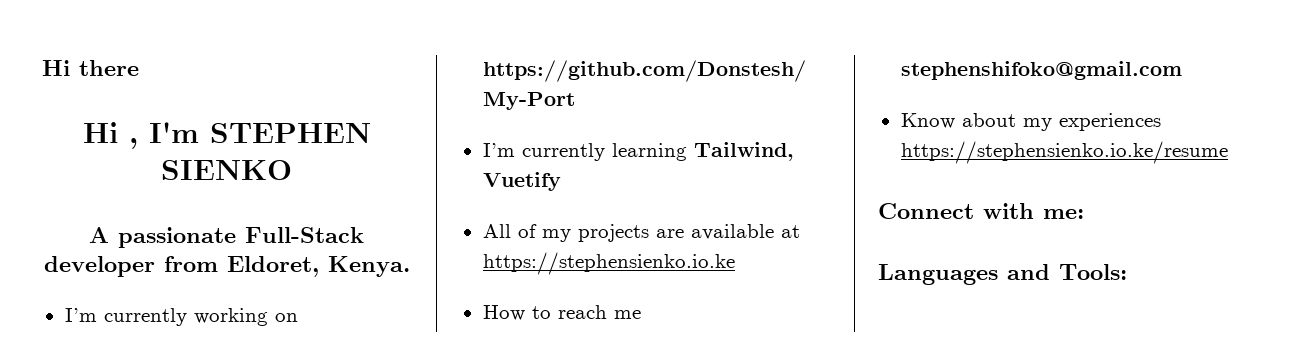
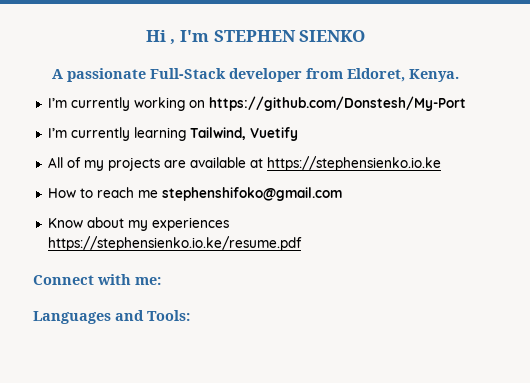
- Hi there
- Know about my experiences https://stephensienko.io.ke/resume
+ Know about my experiences https://stephensienko.io.ke/resume.pdf

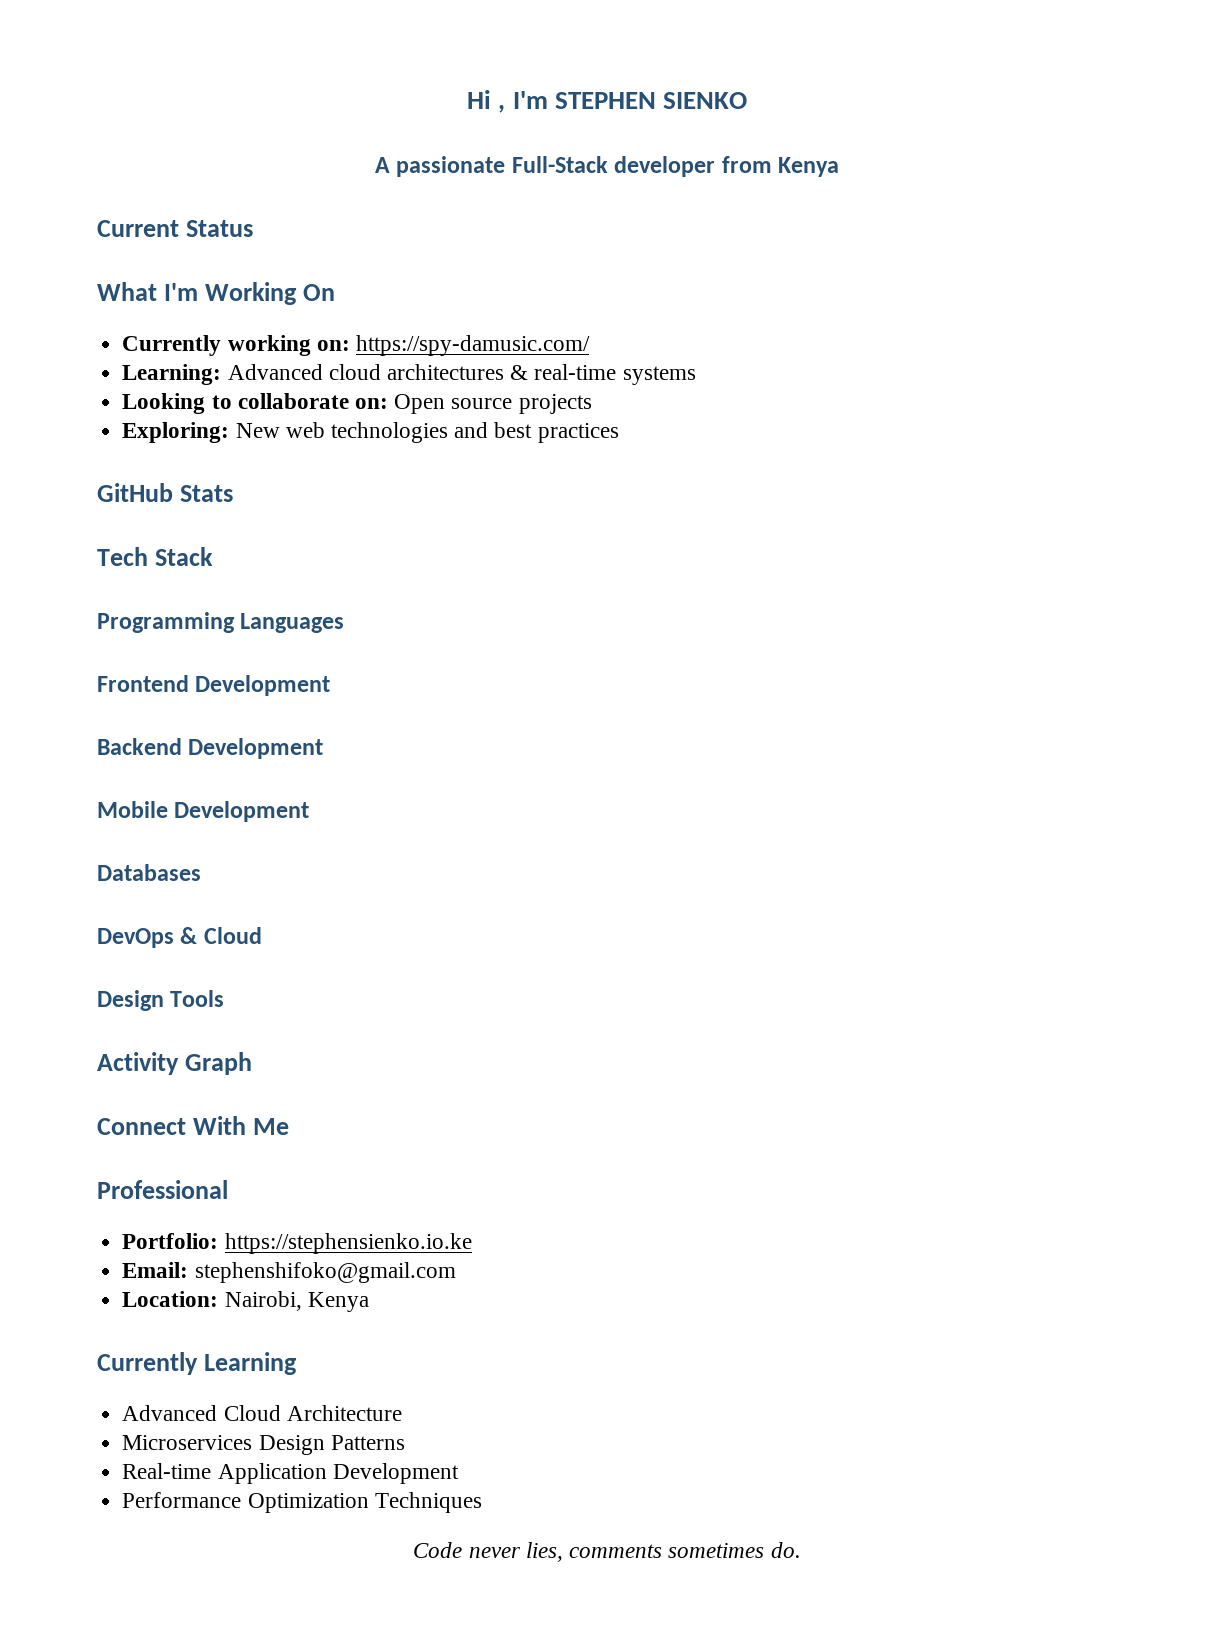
- A passionate Full-Stack developer from Eldoret, Kenya.
- I’m currently working on https://github.com/Donstesh/My-Port
- I’m currently learning Tailwind, Vuetify
- All of my projects are available at https://stephensienko.io.ke
- How to reach me stephenshifoko@gmail.com
- Know about my experiences https://stephensienko.io.ke/resume.pdf
- Connect with me:
- Languages and Tools:
+ A passionate Full-Stack developer from Kenya
+ Current Status
+ What I'm Working On
+ Currently working on: https://spy-damusic.com/
+ Learning: Advanced cloud architectures & real-time systems
+ Looking to collaborate on: Open source projects
+ Exploring: New web technologies and best practices
+ GitHub Stats
+ Tech Stack
+ Programming Languages
+ Frontend Development
+ Backend Development
+ Mobile Development
+ Databases
+ DevOps & Cloud
+ Design Tools
+ Activity Graph
+ Connect With Me
+ Professional
+ Portfolio: https://stephensienko.io.ke
+ Email: stephenshifoko@gmail.com
+ Location: Nairobi, Kenya
+ Currently Learning
+ Advanced Cloud Architecture
+ Microservices Design Patterns
+ Real-time Application Development
+ Performance Optimization Techniques
+ Code never lies, comments sometimes do.

